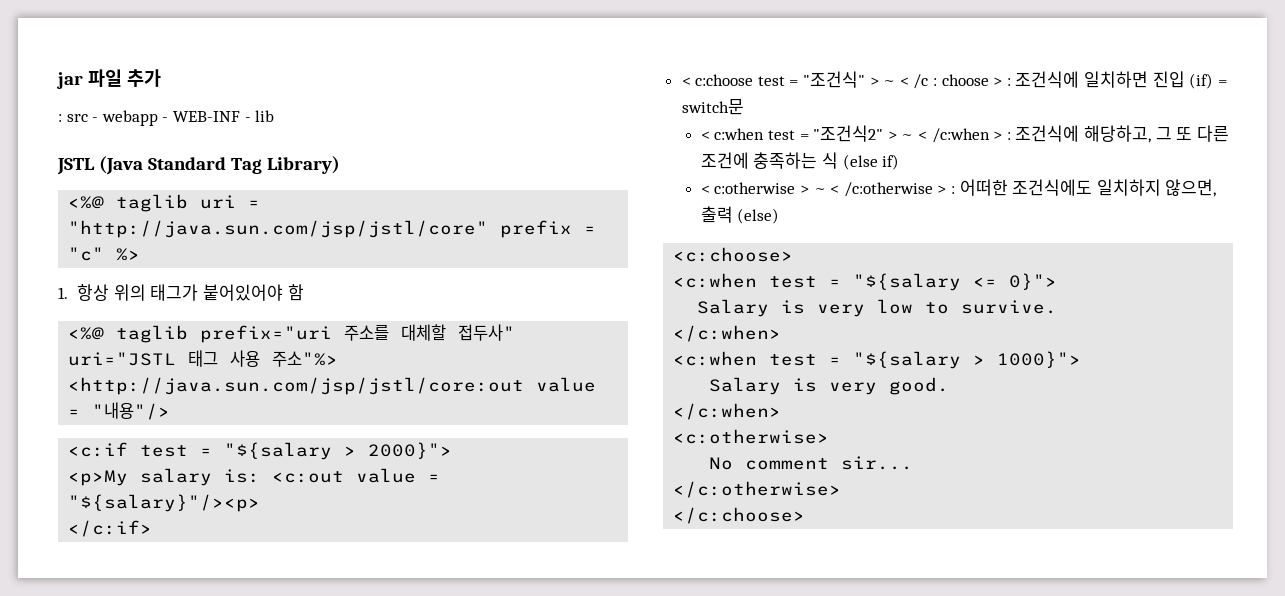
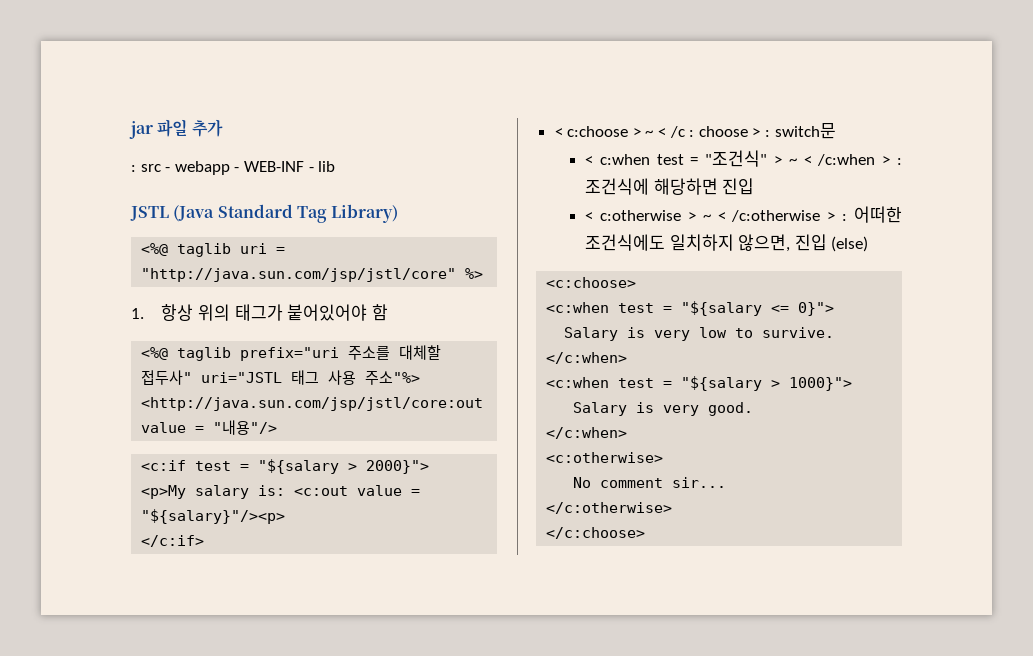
- <%@ taglib uri = "http://java.sun.com/jsp/jstl/core" prefix = "c" %>
+ <%@ taglib uri = "http://java.sun.com/jsp/jstl/core" %>
- < c:choose test = "조건식" > ~ < /c : choose > : 조건식에 일치하면 진입 (if) = switch문
+ < c:choose > ~ < /c : choose > : switch문
- < c:when test = "조건식2" > ~ < /c:when > : 조건식에 해당하고, 그 또 다른 조건에 충족하는 식 (else if)
+ < c:when test = "조건식" > ~ < /c:when > : 조건식에 해당하면 진입
- < c:otherwise > ~ < /c:otherwise > : 어떠한 조건식에도 일치하지 않으면, 출력 (else)
+ < c:otherwise > ~ < /c:otherwise > : 어떠한 조건식에도 일치하지 않으면, 진입 (else)

